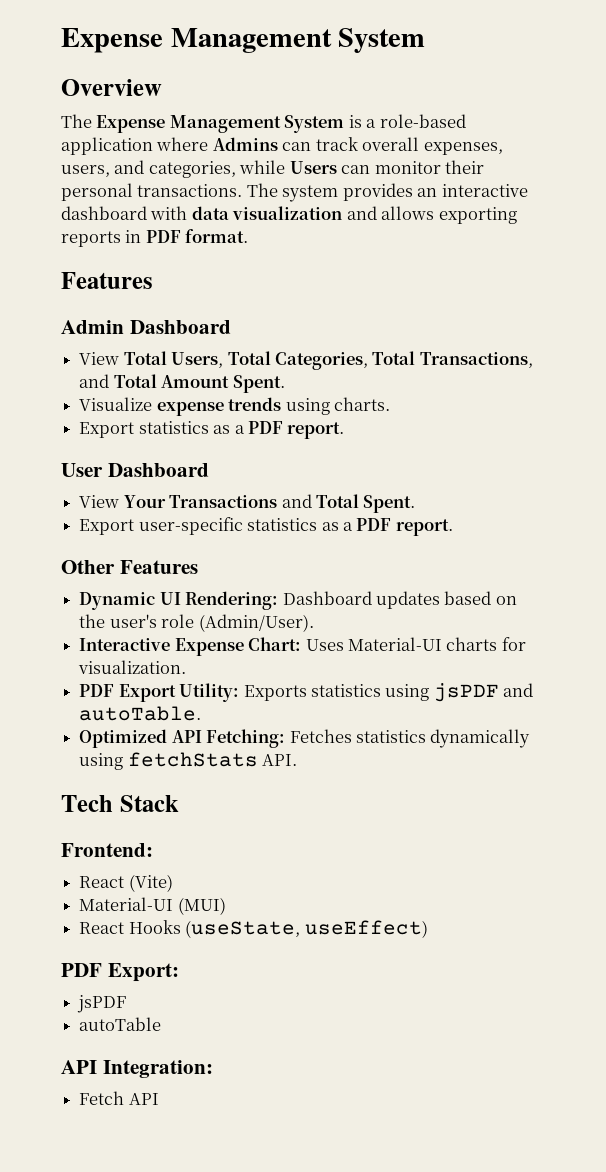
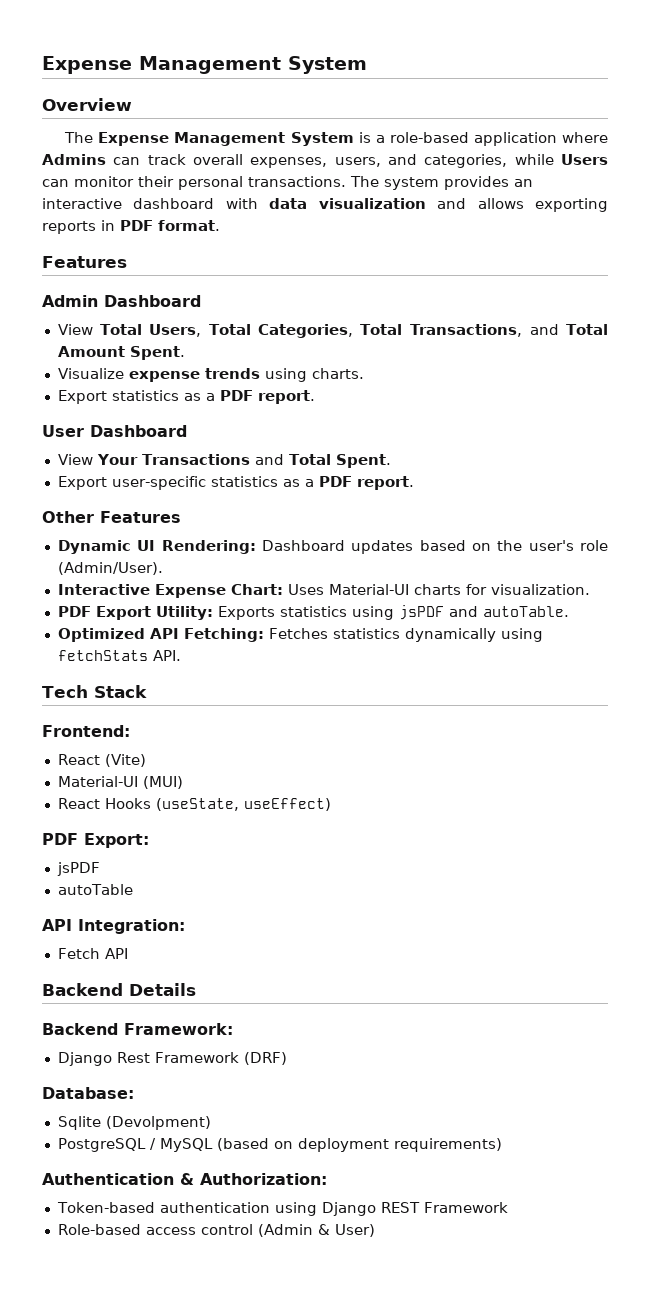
+ Backend Details
+ Backend Framework:
+ Django Rest Framework (DRF)
+ Database:
+ Sqlite (Devolpment)
+ PostgreSQL / MySQL (based on deployment requirements)
+ Authentication & Authorization:
+ Token-based authentication using Django REST Framework
+ Role-based access control (Admin & User)

